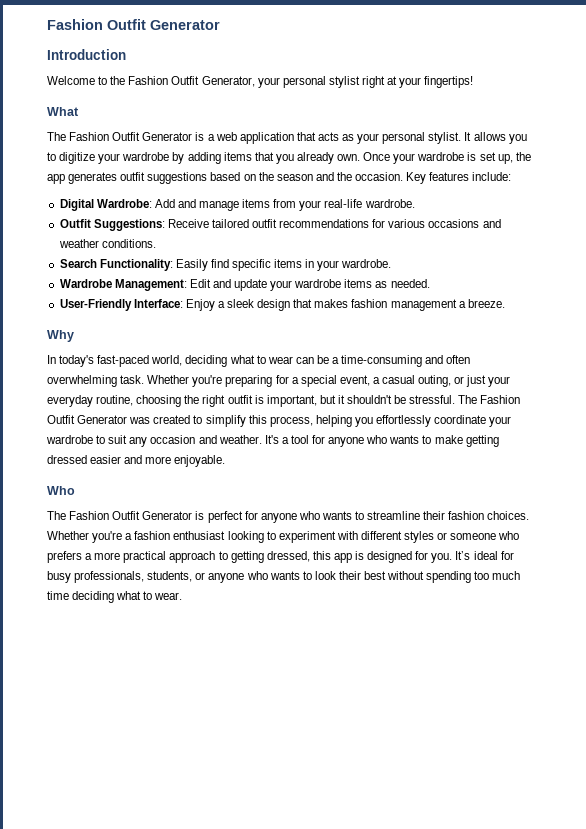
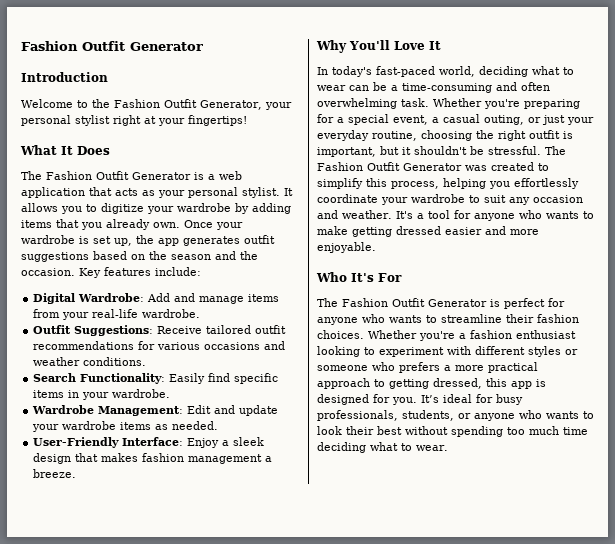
- What
+ What It Does
- Why
+ Why You'll Love It
- Who
+ Who It's For

